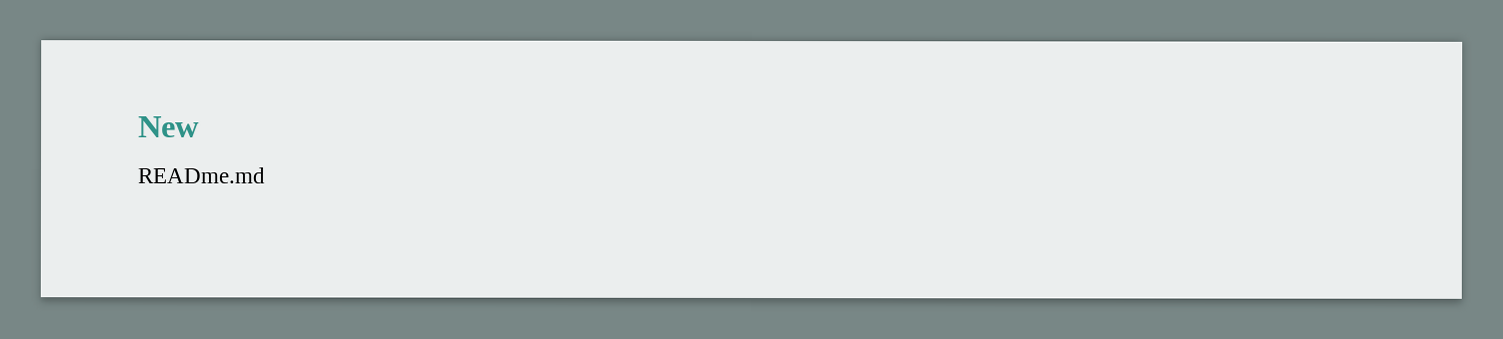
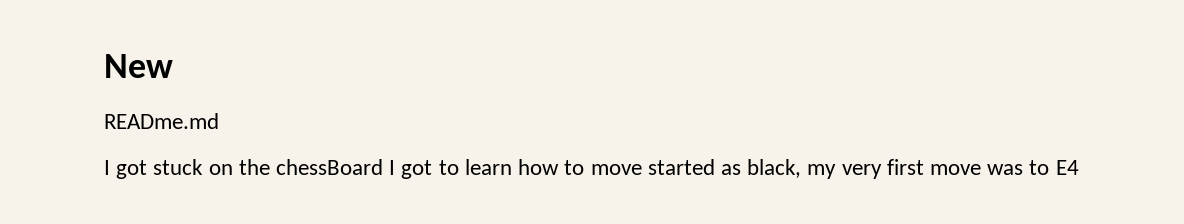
+ I got stuck on the chessBoard I got to learn how to move started as black, my very first move was to E4

